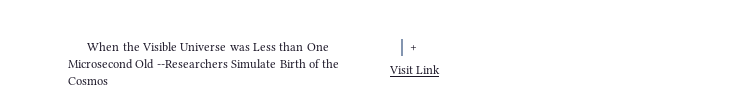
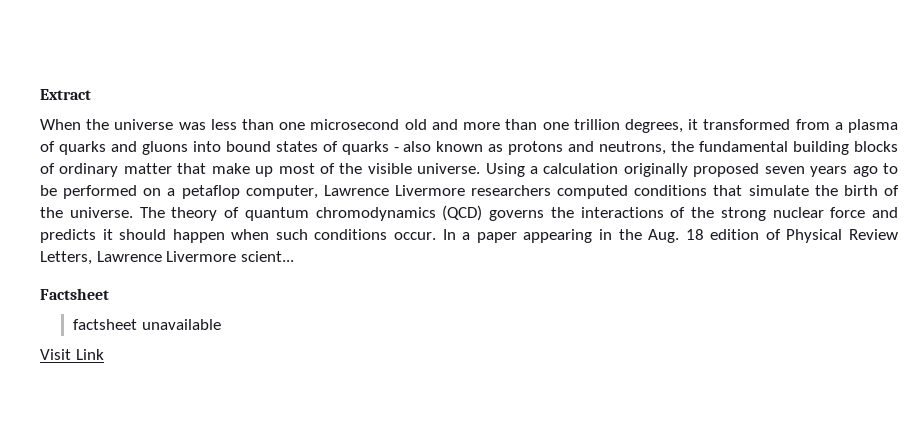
+ Extract
- When the Visible Universe was Less than One Microsecond Old --Researchers Simulate Birth of the Cosmos
- +
+ When the universe was less than one microsecond old and more than one trillion degrees, it transformed from a plasma of quarks and gluons into bound states of quarks - also known as protons and neutrons, the fundamental building blocks of ordinary matter that make up most of the visible universe. Using a calculation originally proposed seven years ago to be performed on a petaflop computer, Lawrence Livermore researchers computed conditions that simulate the birth of the universe. The theory of quantum chromodynamics (QCD) governs the interactions of the strong nuclear force and predicts it should happen when such conditions occur. In a paper appearing in the Aug. 18 edition of Physical Review Letters, Lawrence Livermore scient...
+ Factsheet
+ factsheet unavailable

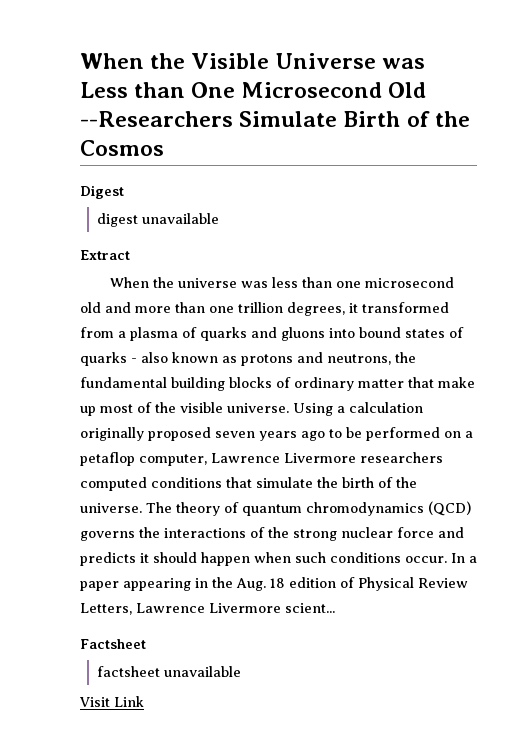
+ When the Visible Universe was Less than One Microsecond Old --Researchers Simulate Birth of the Cosmos
+ Digest
+ digest unavailable

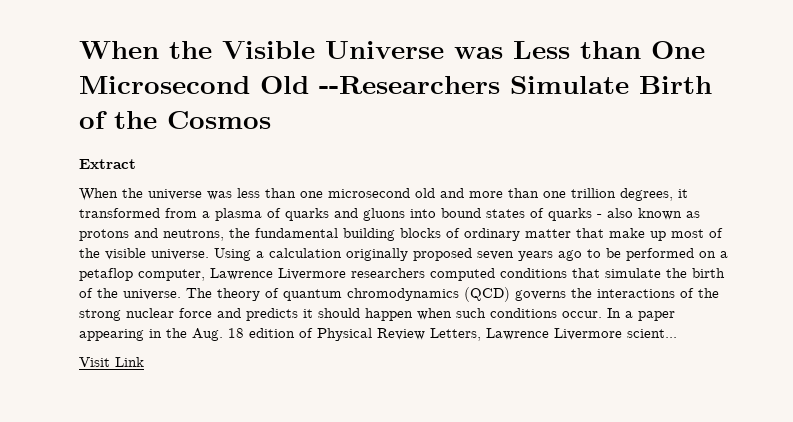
- Digest
- digest unavailable
- Factsheet
- factsheet unavailable

